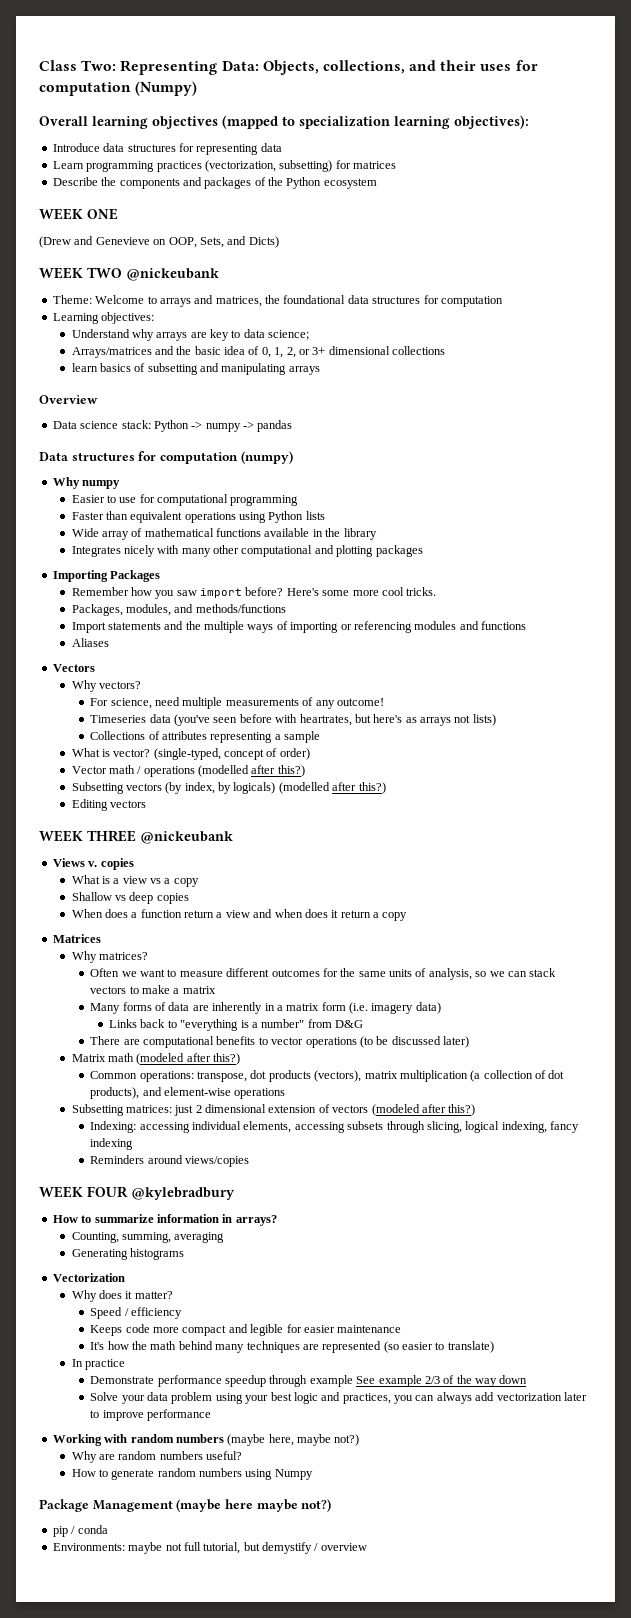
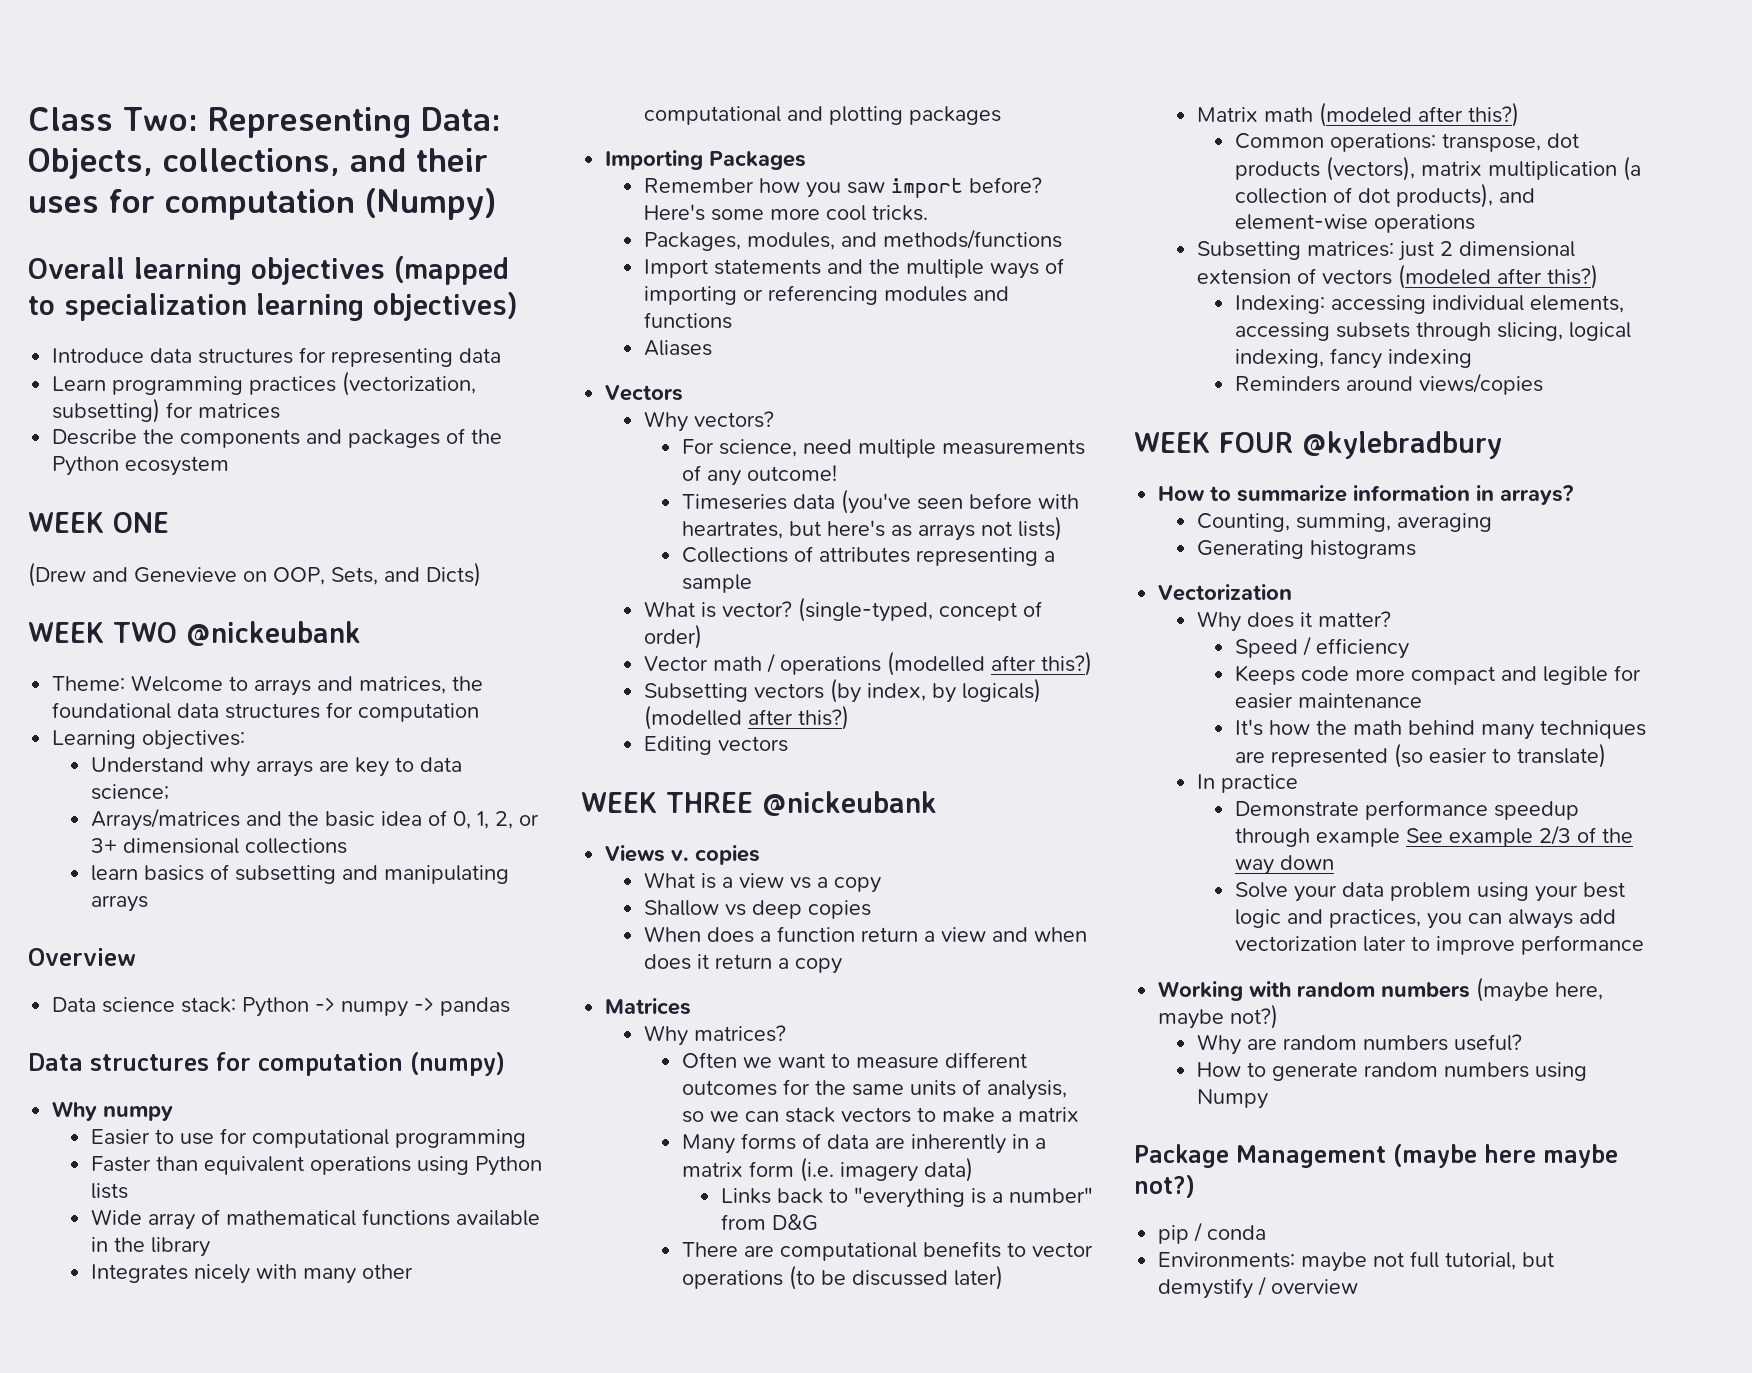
- Overall learning objectives (mapped to specialization learning objectives):
+ Overall learning objectives (mapped to specialization learning objectives)

